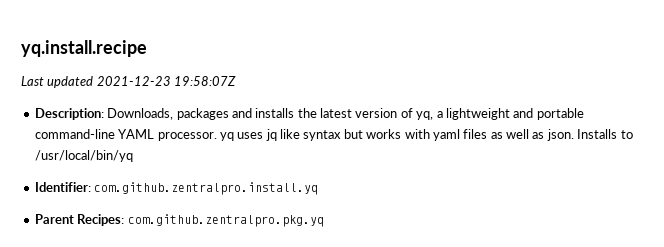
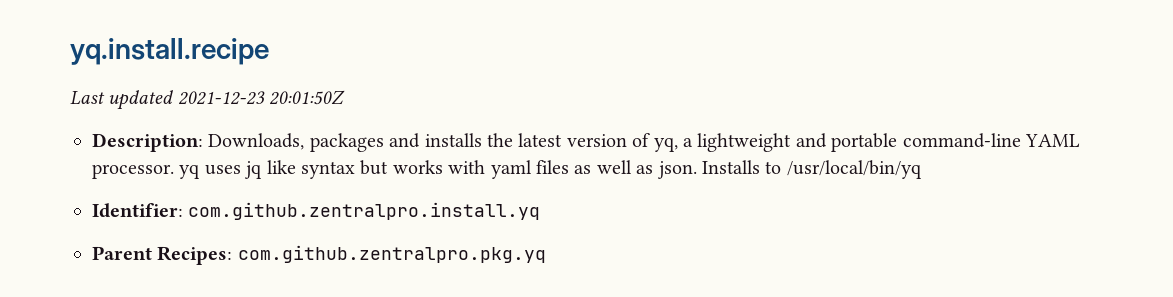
- Last updated 2021-12-23 19:58:07Z
+ Last updated 2021-12-23 20:01:50Z

